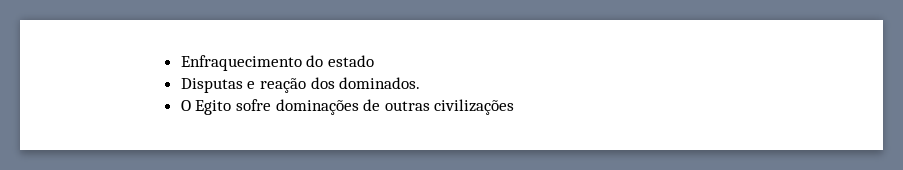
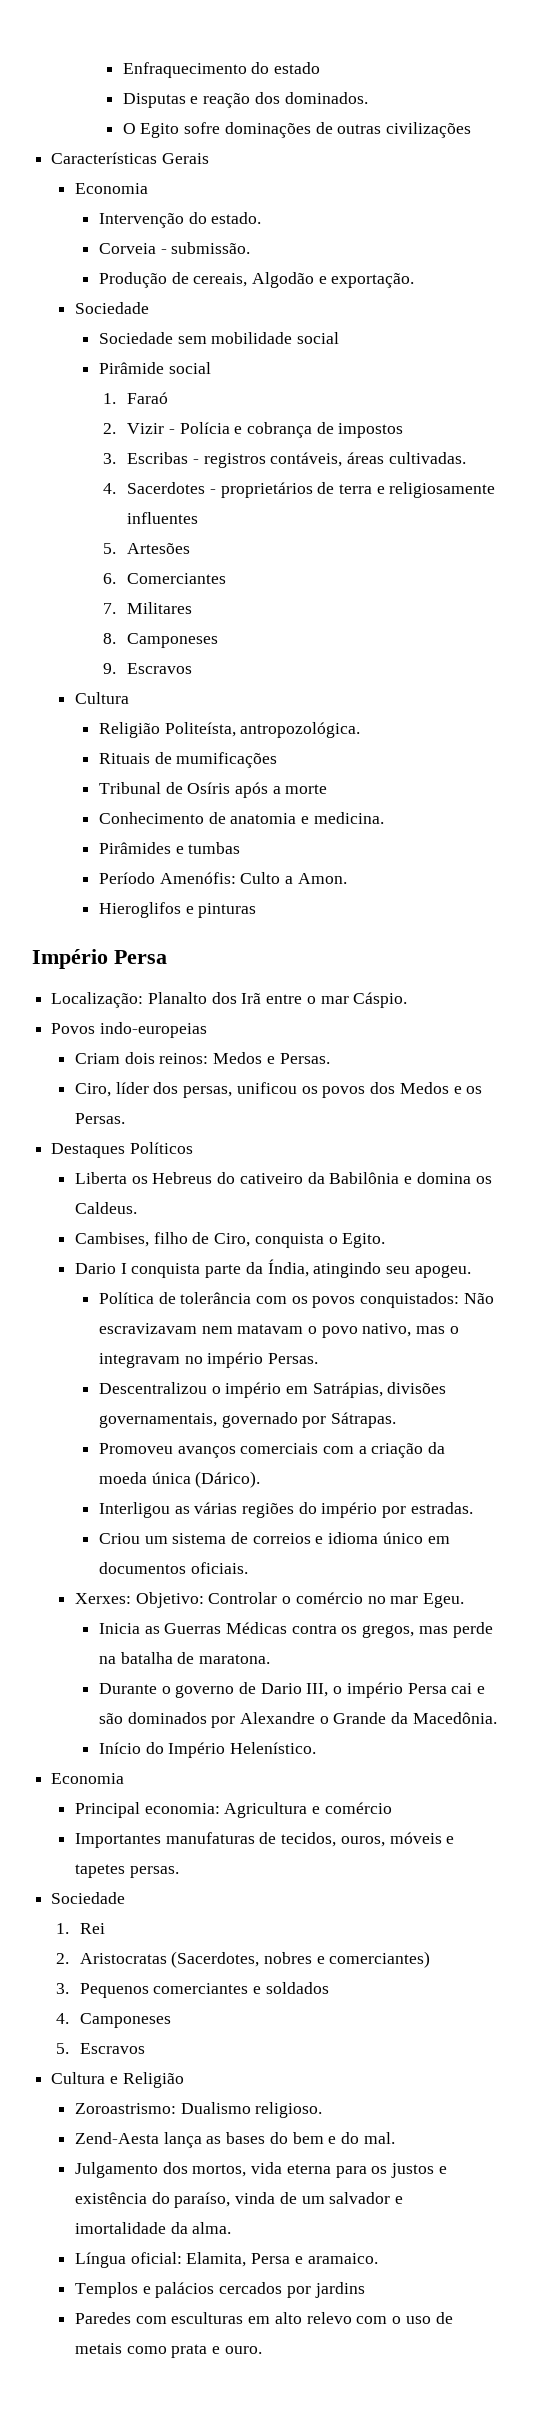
+ Características Gerais
+ Economia
+ Intervenção do estado.
+ Corveia - submissão.
+ Produção de cereais, Algodão e exportação.
+ Sociedade
+ Sociedade sem mobilidade social
+ Pirâmide social
+ 1. Faraó
+ 2. Vizir - Polícia e cobrança de impostos
+ 3. Escribas - registros contáveis, áreas cultivadas.
+ 4. Sacerdotes - proprietários de terra e religiosamente influentes
+ 5. Artesões
+ 6. Comerciantes
+ 7. Militares
+ 8. Camponeses
+ 9. Escravos
+ Cultura
+ Religião Politeísta, antropozológica.
+ Rituais de mumificações
+ Tribunal de Osíris após a morte
+ Conhecimento de anatomia e medicina.
+ Pirâmides e tumbas
+ Período Amenófis: Culto a Amon.
+ Hieroglifos e pinturas
+ Império Persa
+ Localização: Planalto dos Irã entre o mar Cáspio.
+ Povos indo-europeias
+ Criam dois reinos: Medos e Persas.
+ Ciro, líder dos persas, unificou os povos dos Medos e os Persas.
+ Destaques Políticos
+ Liberta os Hebreus do cativeiro da Babilônia e domina os Caldeus.
+ Cambises, filho de Ciro, conquista o Egito.
+ Dario I conquista parte da Índia, atingindo seu apogeu.
+ Política de tolerância com os povos conquistados: Não escravizavam nem matavam o povo nativo, mas o integravam no império Persas.
+ Descentralizou o império em Satrápias, divisões governamentais, governado por Sátrapas.
+ Promoveu avanços comerciais com a criação da moeda única (Dárico).
+ Interligou as várias regiões do império por estradas.
+ Criou um sistema de correios e idioma único em documentos oficiais.
+ Xerxes: Objetivo: Controlar o comércio no mar Egeu.
+ Inicia as Guerras Médicas contra os gregos, mas perde na batalha de maratona.
+ Durante o governo de Dario III, o império Persa cai e são dominados por Alexandre o Grande da Macedônia.
+ Início do Império Helenístico.
+ Economia
+ Principal economia: Agricultura e comércio
+ Importantes manufaturas de tecidos, ouros, móveis e tapetes persas.
+ Sociedade
+ 1. Rei
+ 2. Aristocratas (Sacerdotes, nobres e comerciantes)
+ 3. Pequenos comerciantes e soldados
+ 4. Camponeses
+ 5. Escravos
+ Cultura e Religião
+ Zoroastrismo: Dualismo religioso.
+ Zend-Aesta lança as bases do bem e do mal.
+ Julgamento dos mortos, vida eterna para os justos e existência do paraíso, vinda de um salvador e imortalidade da alma.
+ Língua oficial: Elamita, Persa e aramaico.
+ Templos e palácios cercados por jardins
+ Paredes com esculturas em alto relevo com o uso de metais como prata e ouro.

